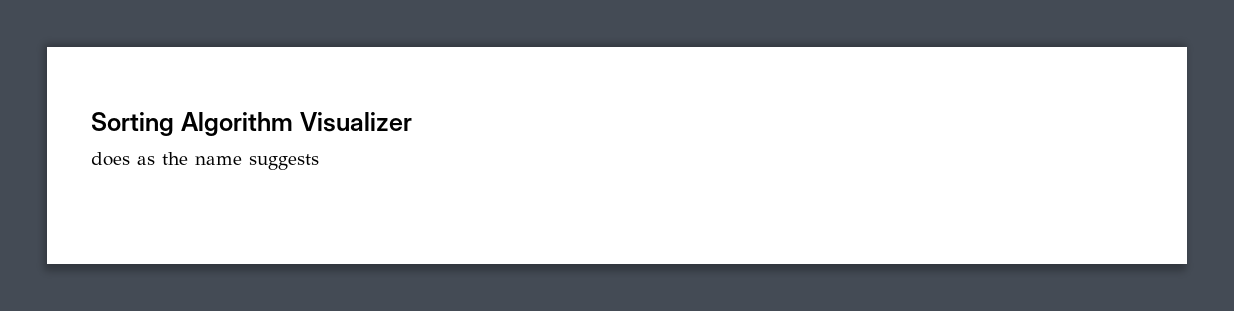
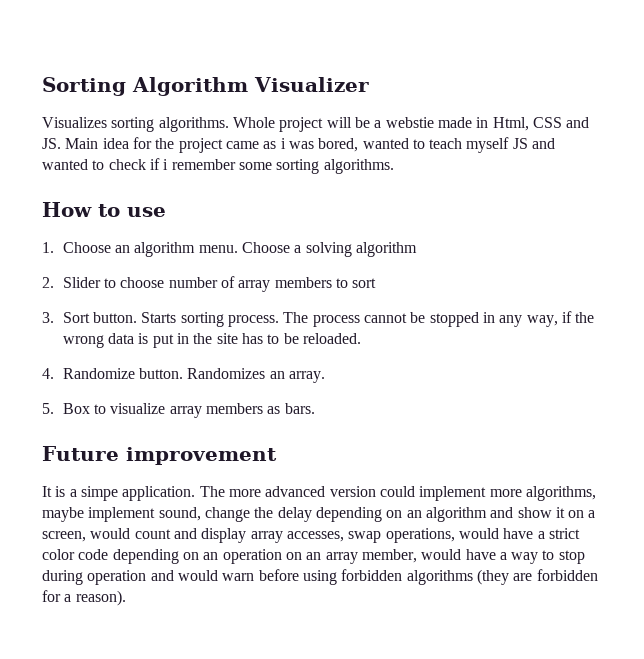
- does as the name suggests
+ Visualizes sorting algorithms. Whole project will be a webstie made in Html, CSS and JS. Main idea for the project came as i was bored, wanted to teach myself JS and wanted to check if i remember some sorting algorithms.
+ How to use
+ 1. Choose an algorithm menu. Choose a solving algorithm
+ 2. Slider to choose number of array members to sort
+ 3. Sort button. Starts sorting process. The process cannot be stopped in any way, if the wrong data is put in the site has to be reloaded.
+ 4. Randomize button. Randomizes an array.
+ 5. Box to visualize array members as bars.
+ Future improvement
+ It is a simpe application. The more advanced version could implement more algorithms, maybe implement sound, change the delay depending on an algorithm and show it on a screen, would count and display array accesses, swap operations, would have a strict color code depending on an operation on an array member, would have a way to stop during operation and would warn before using forbidden algorithms (they are forbidden for a reason).

